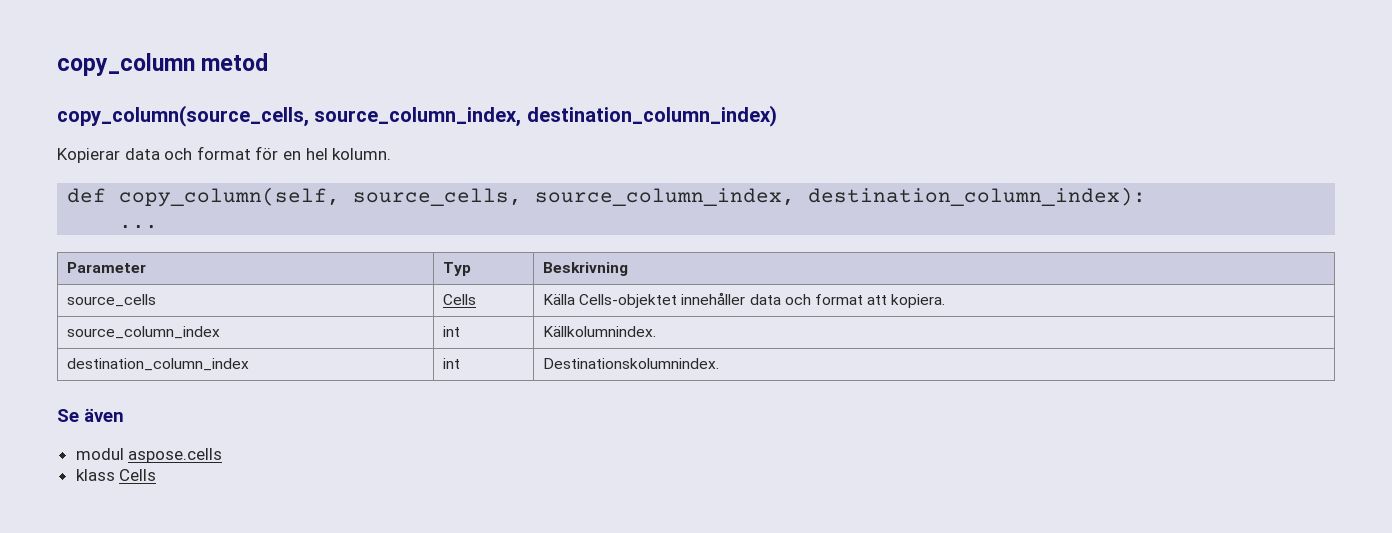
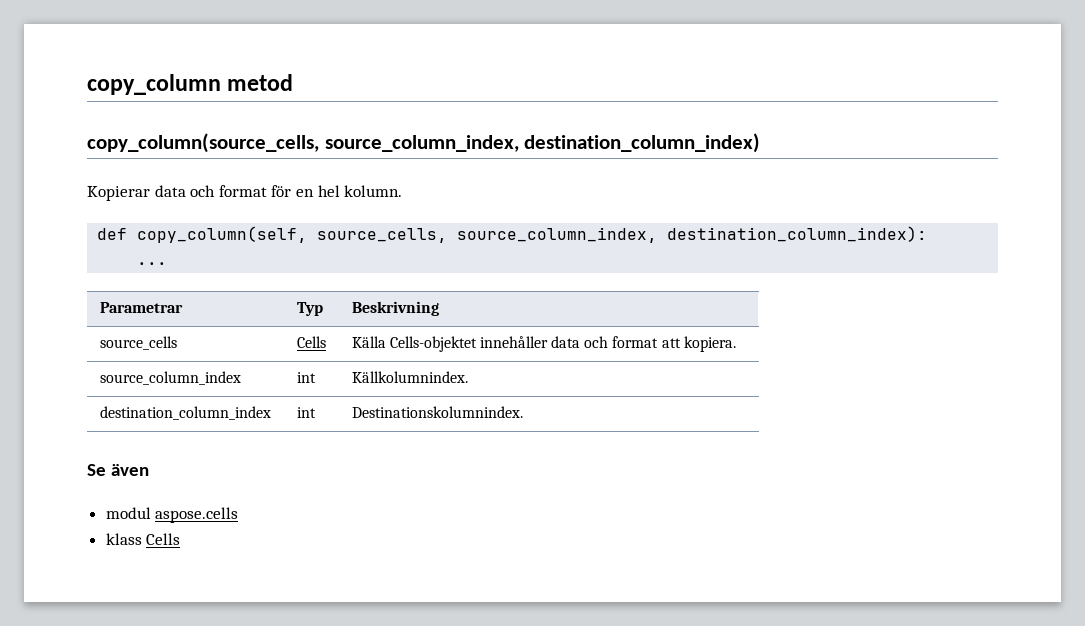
- Parameter | Typ | Beskrivning
+ Parametrar | Typ | Beskrivning

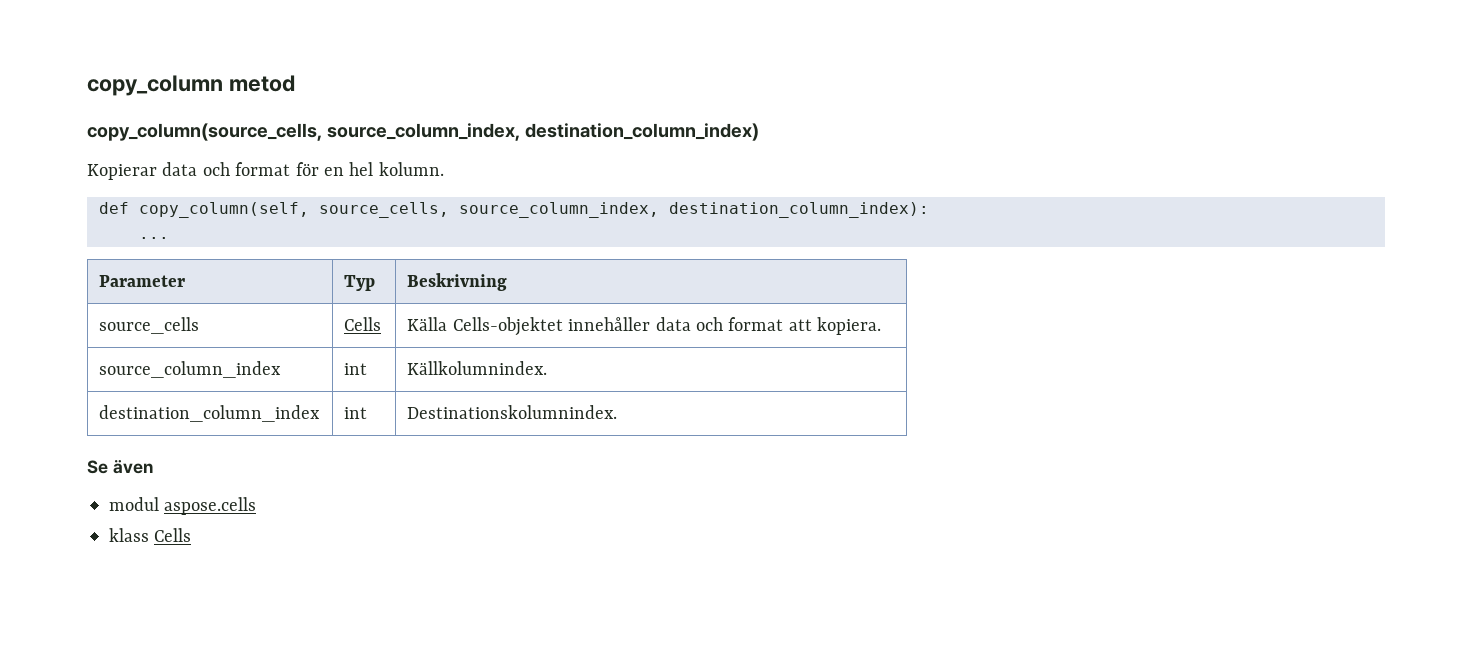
- Parametrar | Typ | Beskrivning
+ Parameter | Typ | Beskrivning

